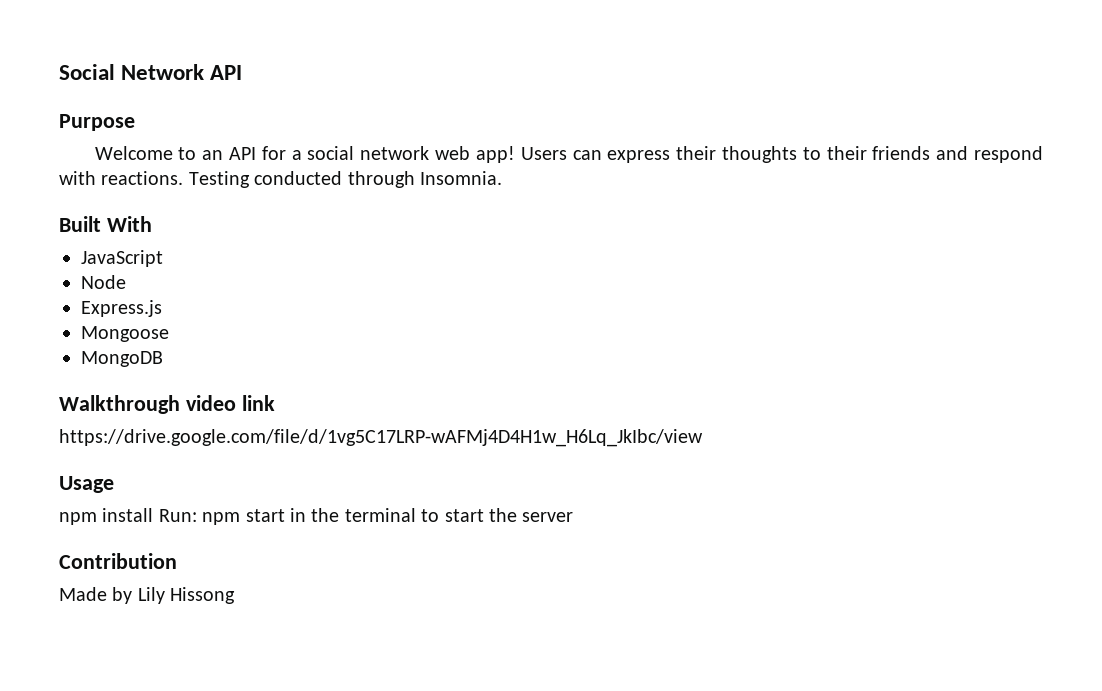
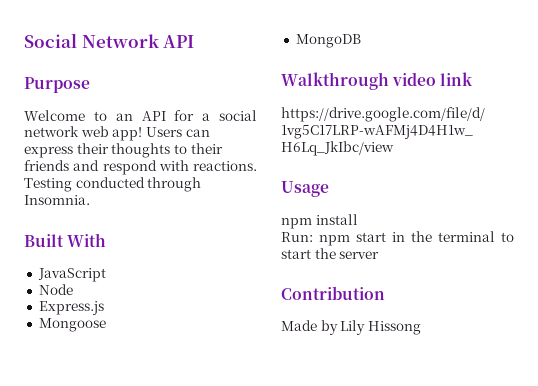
- npm install Run: npm start in the terminal to start the server
+ npm install
+ Run: npm start in the terminal to start the server

